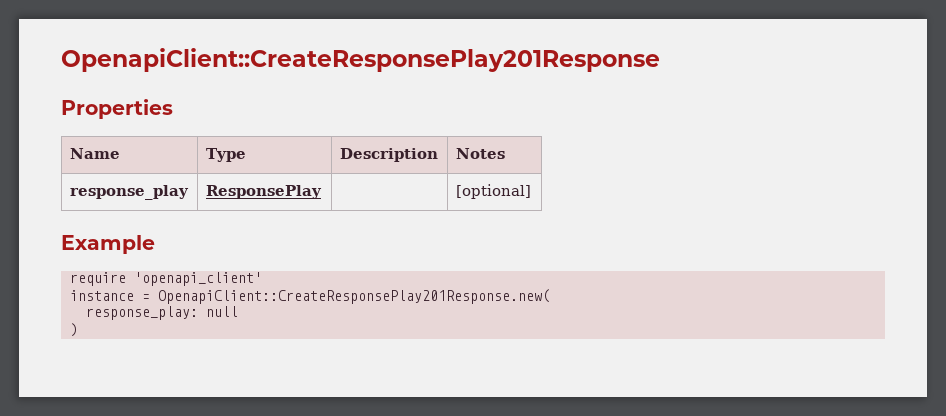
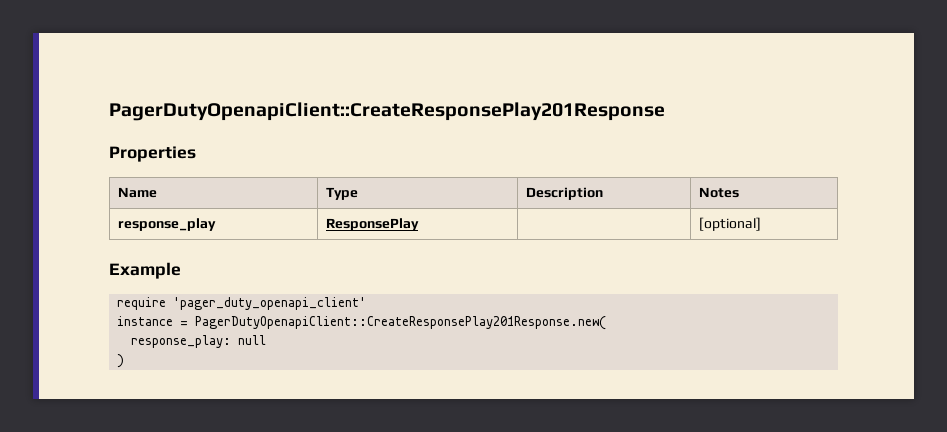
- OpenapiClient::CreateResponsePlay201Response
+ PagerDutyOpenapiClient::CreateResponsePlay201Response
- require 'openapi_client'
+ require 'pager_duty_openapi_client'
- instance = OpenapiClient::CreateResponsePlay201Response.new(
+ instance = PagerDutyOpenapiClient::CreateResponsePlay201Response.new(

